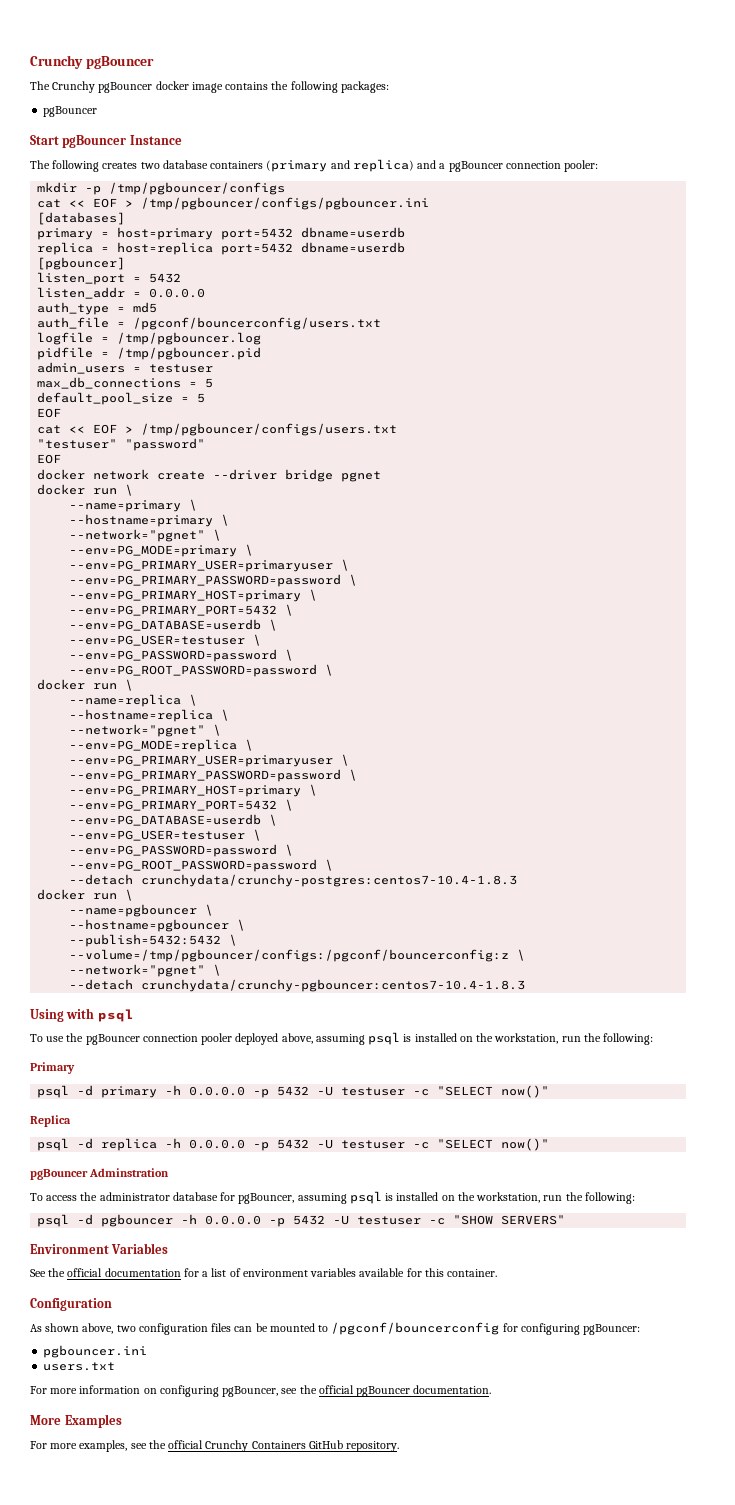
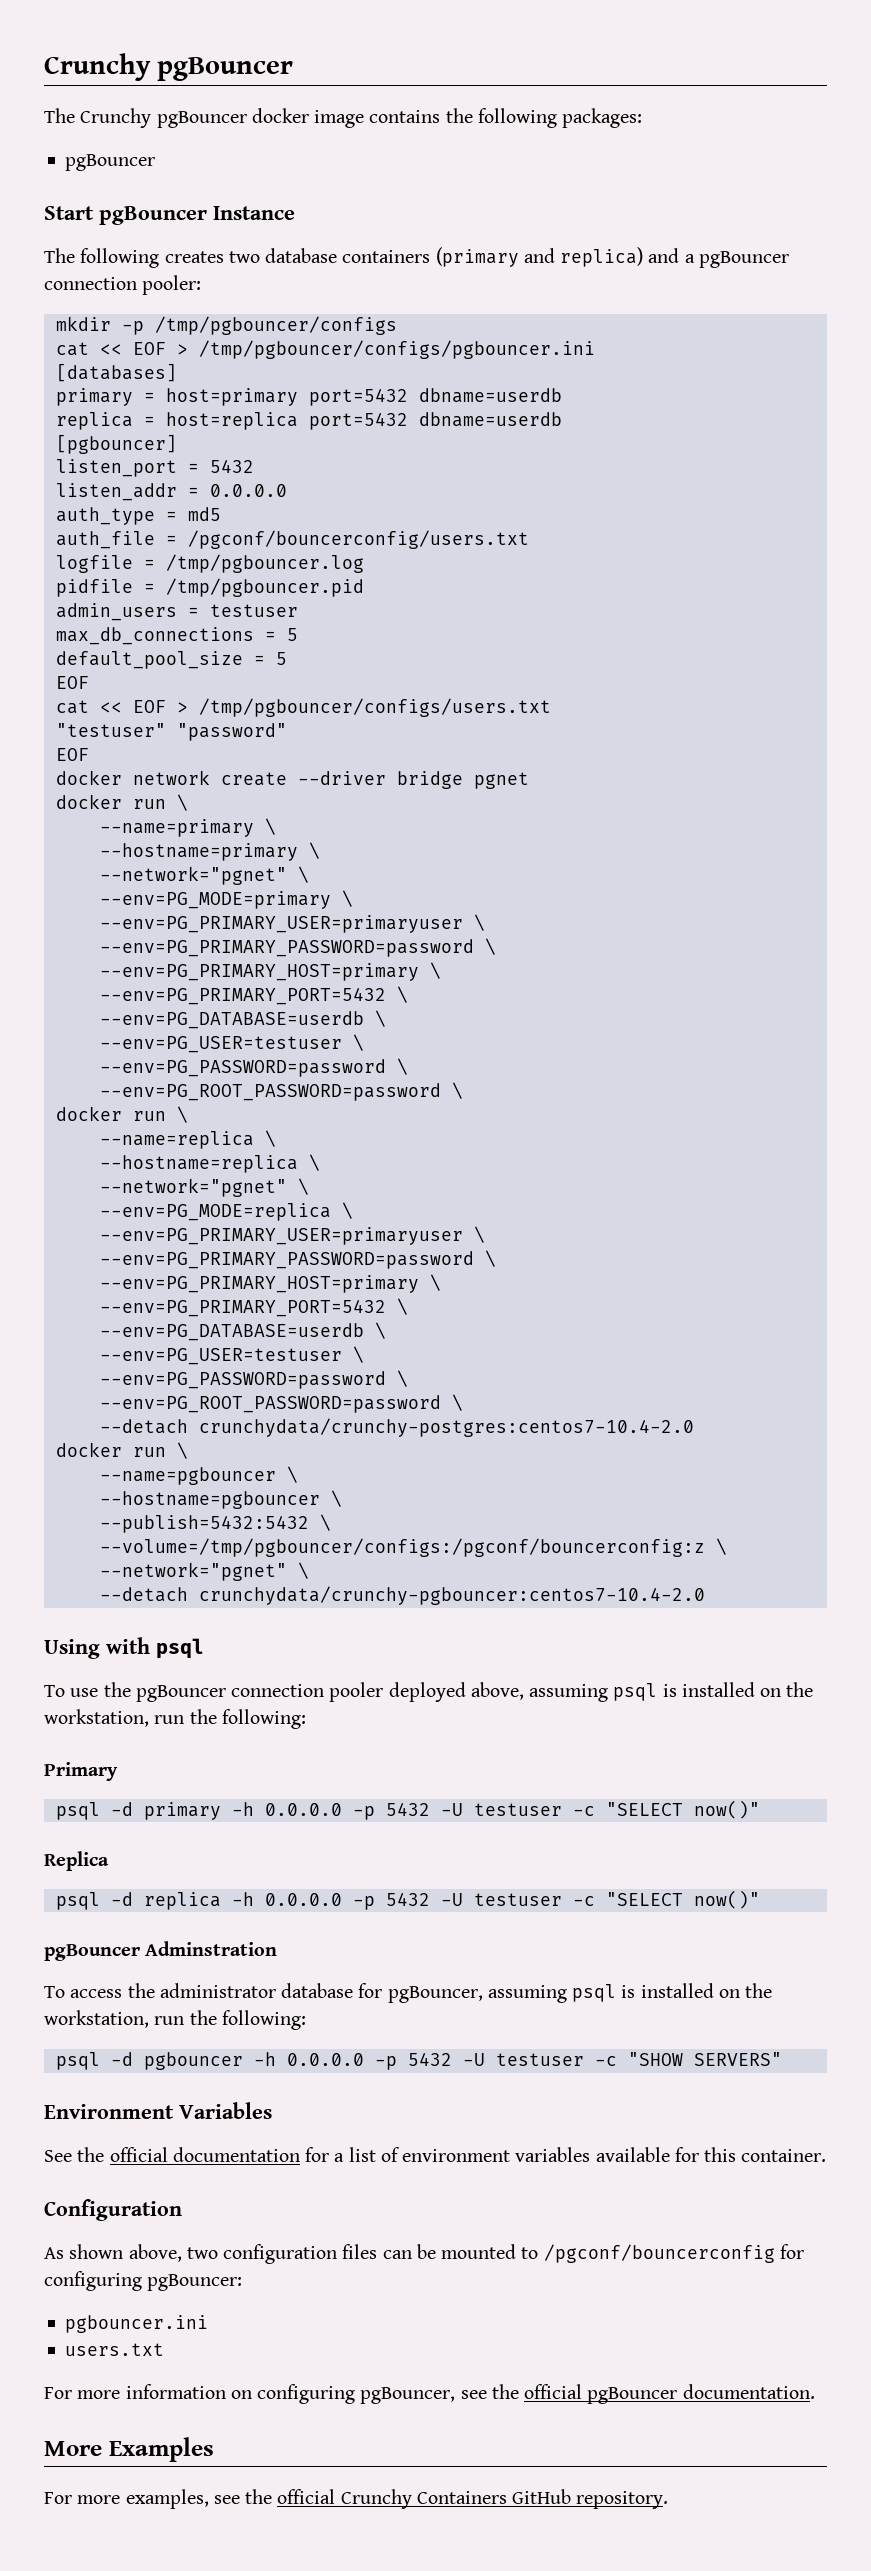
- --detach crunchydata/crunchy-postgres:centos7-10.4-1.8.3
+ --detach crunchydata/crunchy-postgres:centos7-10.4-2.0
- --detach crunchydata/crunchy-pgbouncer:centos7-10.4-1.8.3
+ --detach crunchydata/crunchy-pgbouncer:centos7-10.4-2.0

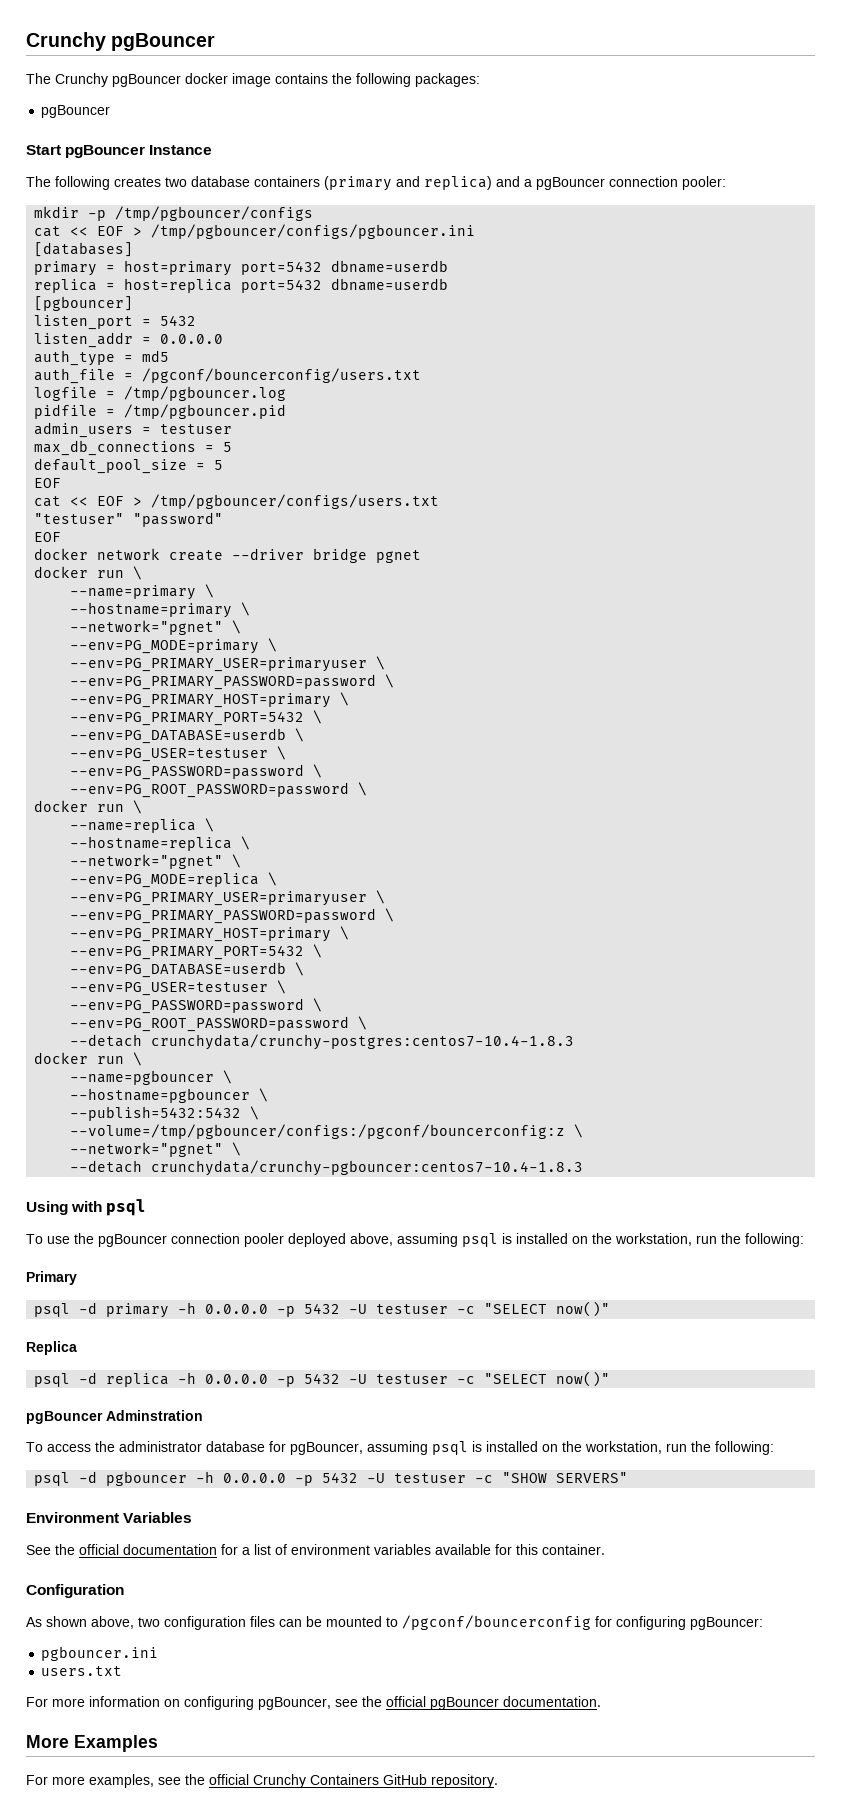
- --detach crunchydata/crunchy-postgres:centos7-10.4-2.0
+ --detach crunchydata/crunchy-postgres:centos7-10.4-1.8.3
- --detach crunchydata/crunchy-pgbouncer:centos7-10.4-2.0
+ --detach crunchydata/crunchy-pgbouncer:centos7-10.4-1.8.3

